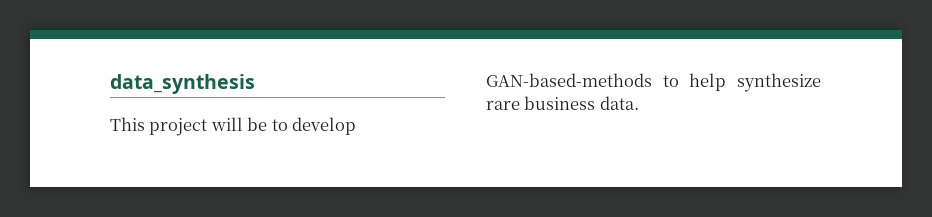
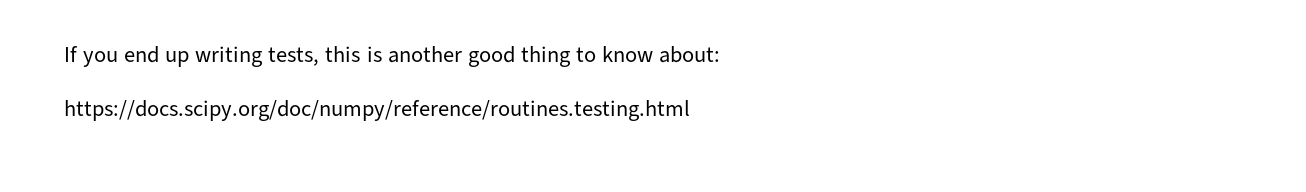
- data_synthesis
- This project will be to develop GAN-based-methods to help synthesize rare business data.
+ If you end up writing tests, this is another good thing to know about:
+ https://docs.scipy.org/doc/numpy/reference/routines.testing.html

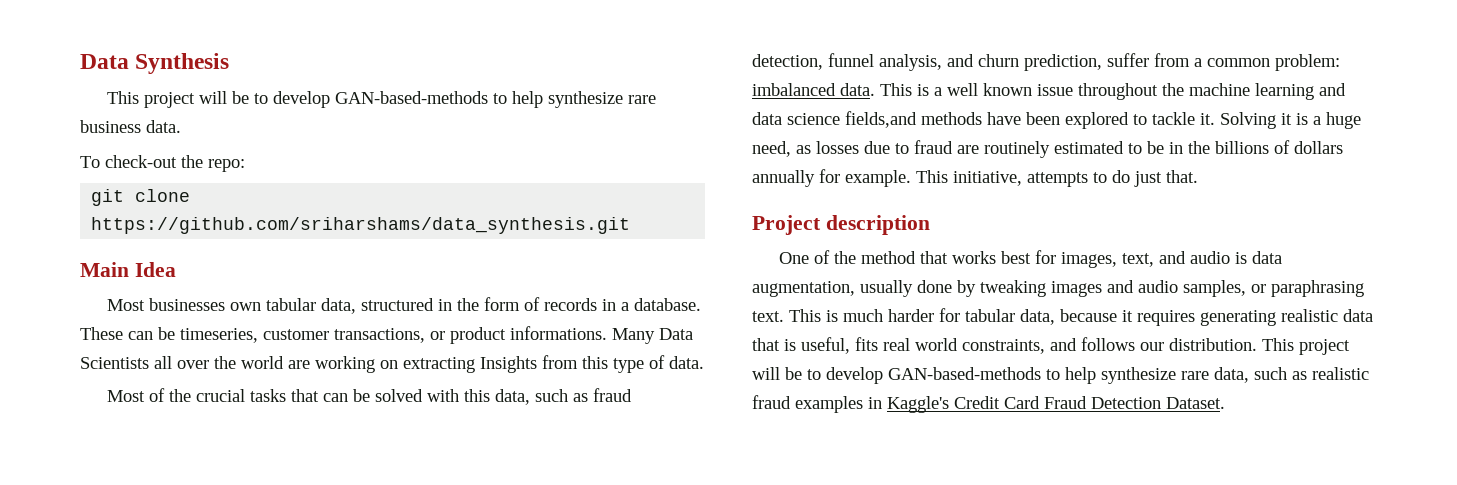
- If you end up writing tests, this is another good thing to know about:
- https://docs.scipy.org/doc/numpy/reference/routines.testing.html
+ Data Synthesis
+ This project will be to develop GAN-based-methods to help synthesize rare business data.
+ To check-out the repo:
+ git clone https://github.com/sriharshams/data_synthesis.git
+ Main Idea
+ Most businesses own tabular data, structured in the form of records in a database. These can be timeseries, customer transactions, or product informations. Many Data Scientists all over the world are working on extracting Insights from this type of data.
+ Most of the crucial tasks that can be solved with this data, such as fraud detection, funnel analysis, and churn prediction, suffer from a common problem: imbalanced data. This is a well known issue throughout the machine learning and data science fields,and methods have been explored to tackle it. Solving it is a huge need, as losses due to fraud are routinely estimated to be in the billions of dollars annually for example. This initiative, attempts to do just that.
+ Project description
+ One of the method that works best for images, text, and audio is data augmentation, usually done by tweaking images and audio samples, or paraphrasing text. This is much harder for tabular data, because it requires generating realistic data that is useful, fits real world constraints, and follows our distribution. This project will be to develop GAN-based-methods to help synthesize rare data, such as realistic fraud examples in Kaggle's Credit Card Fraud Detection Dataset.

